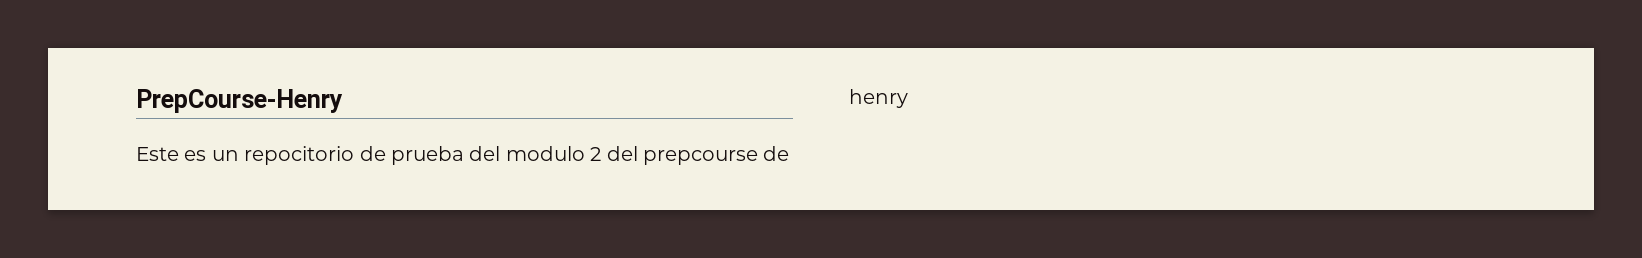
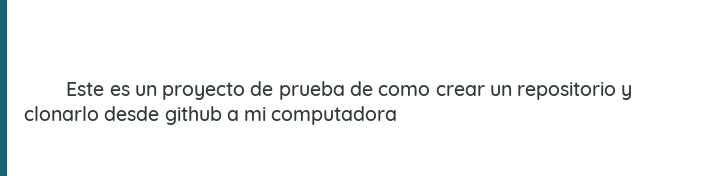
- PrepCourse-Henry
- Este es un repocitorio de prueba del modulo 2 del prepcourse de henry
+ Este es un proyecto de prueba de como crear un repositorio y clonarlo desde github a mi computadora

